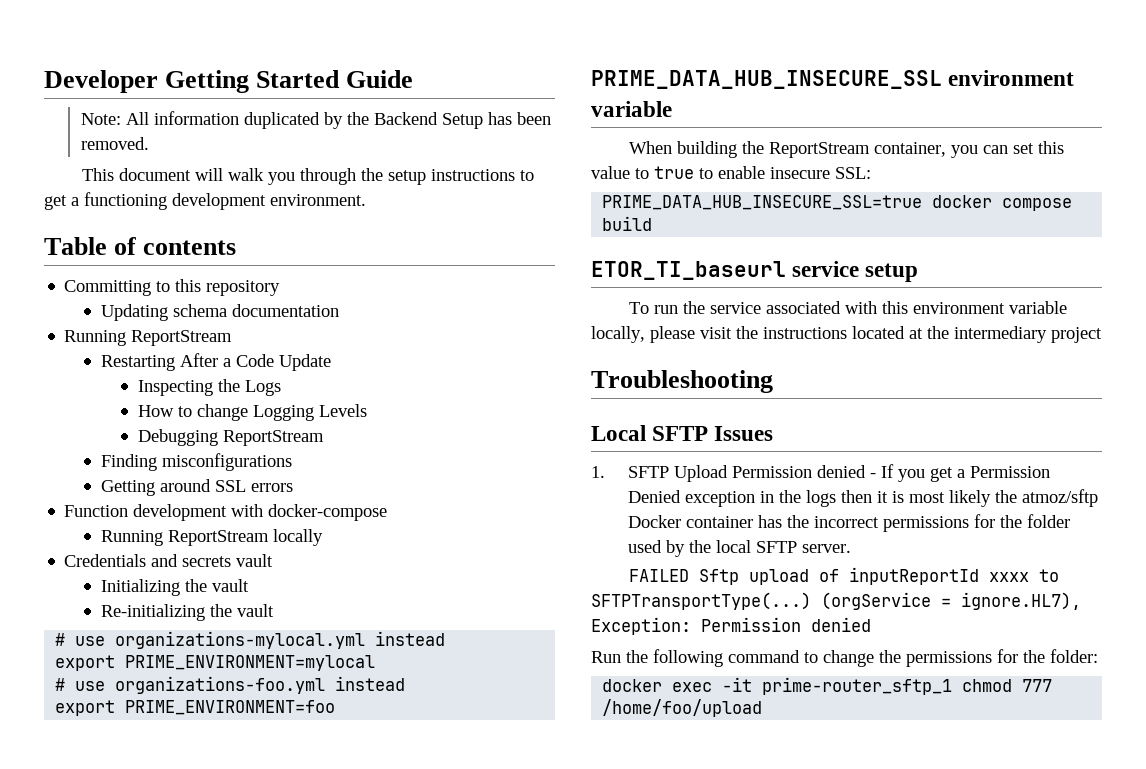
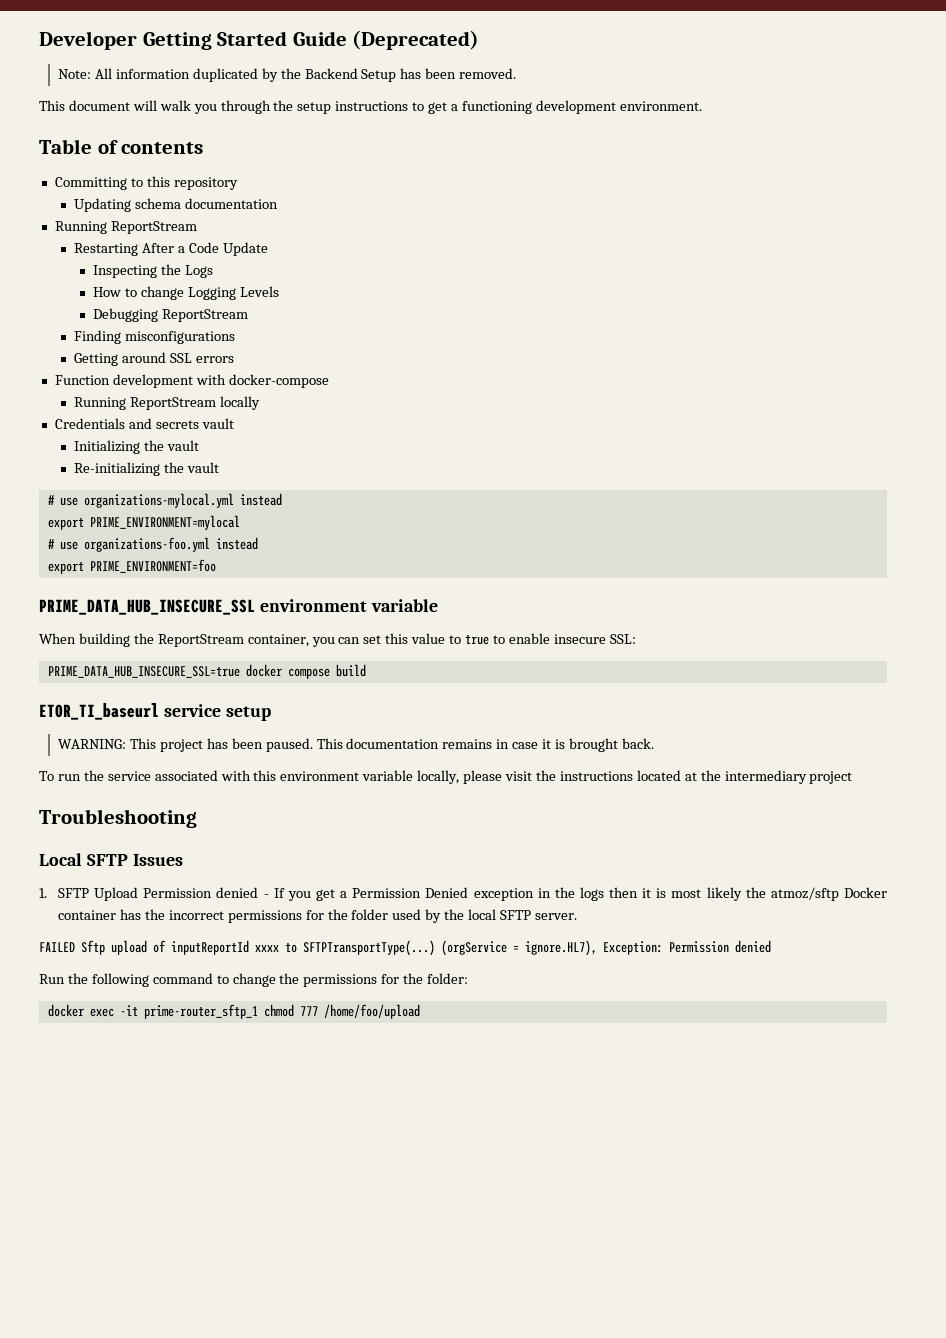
- Developer Getting Started Guide
+ Developer Getting Started Guide (Deprecated)
+ WARNING: This project has been paused. This documentation remains in case it is brought back.

